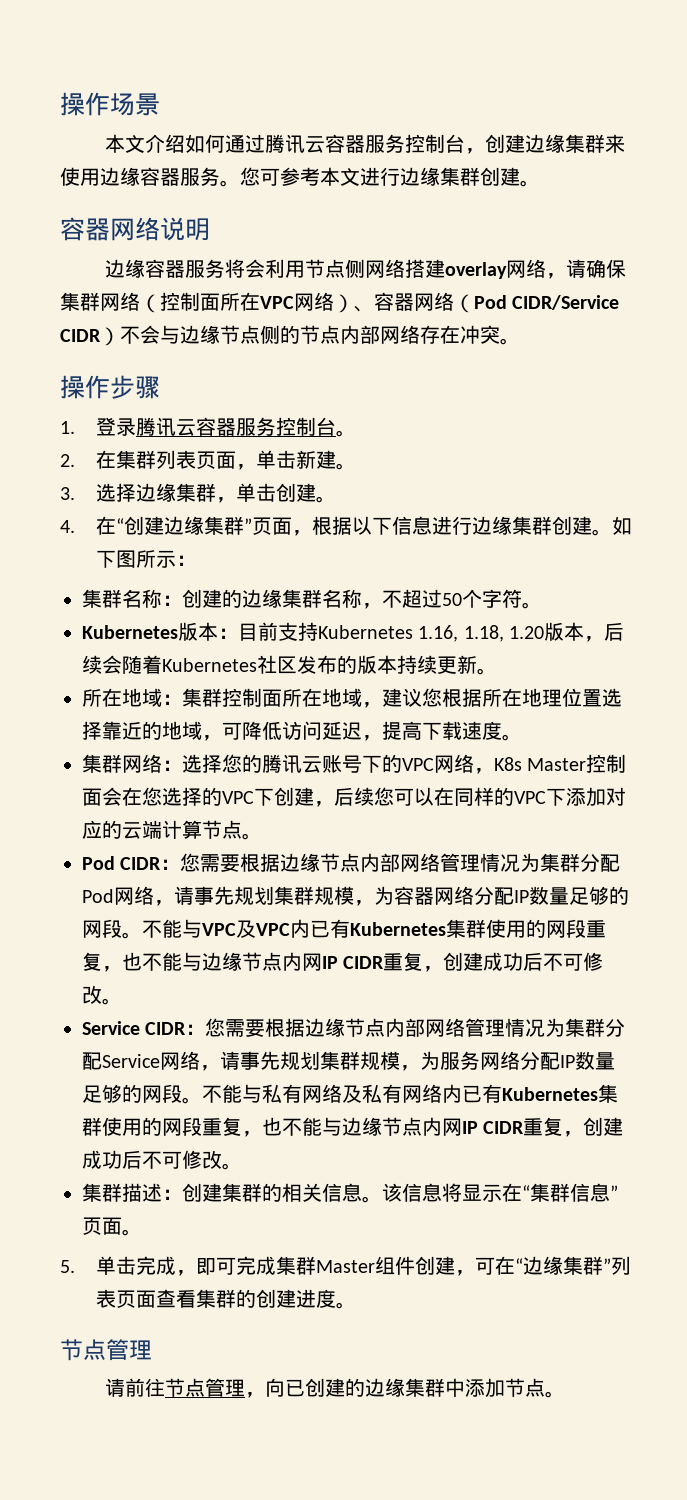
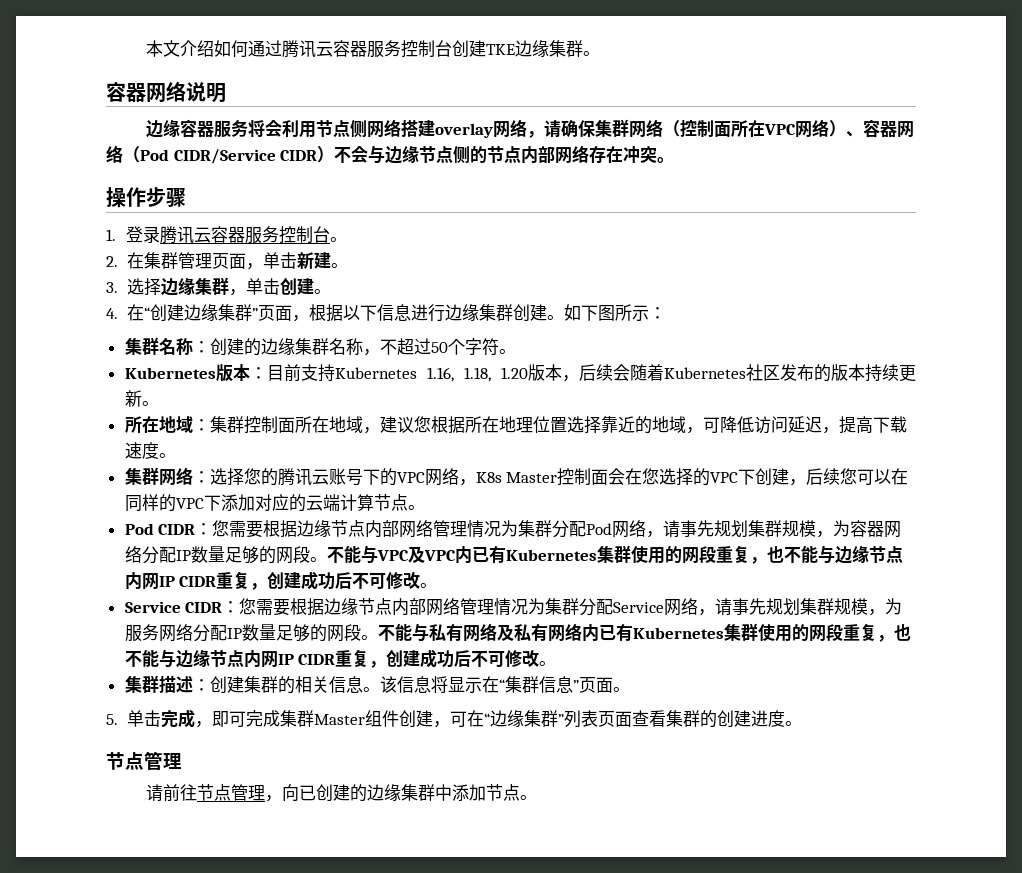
- 操作场景
- 本文介绍如何通过腾讯云容器服务控制台，创建边缘集群来使用边缘容器服务。您可参考本文进行边缘集群创建。
+ 本文介绍如何通过腾讯云容器服务控制台创建TKE边缘集群。
- 2.在集群列表页面，单击新建。
+ 2.在集群管理页面，单击新建。

